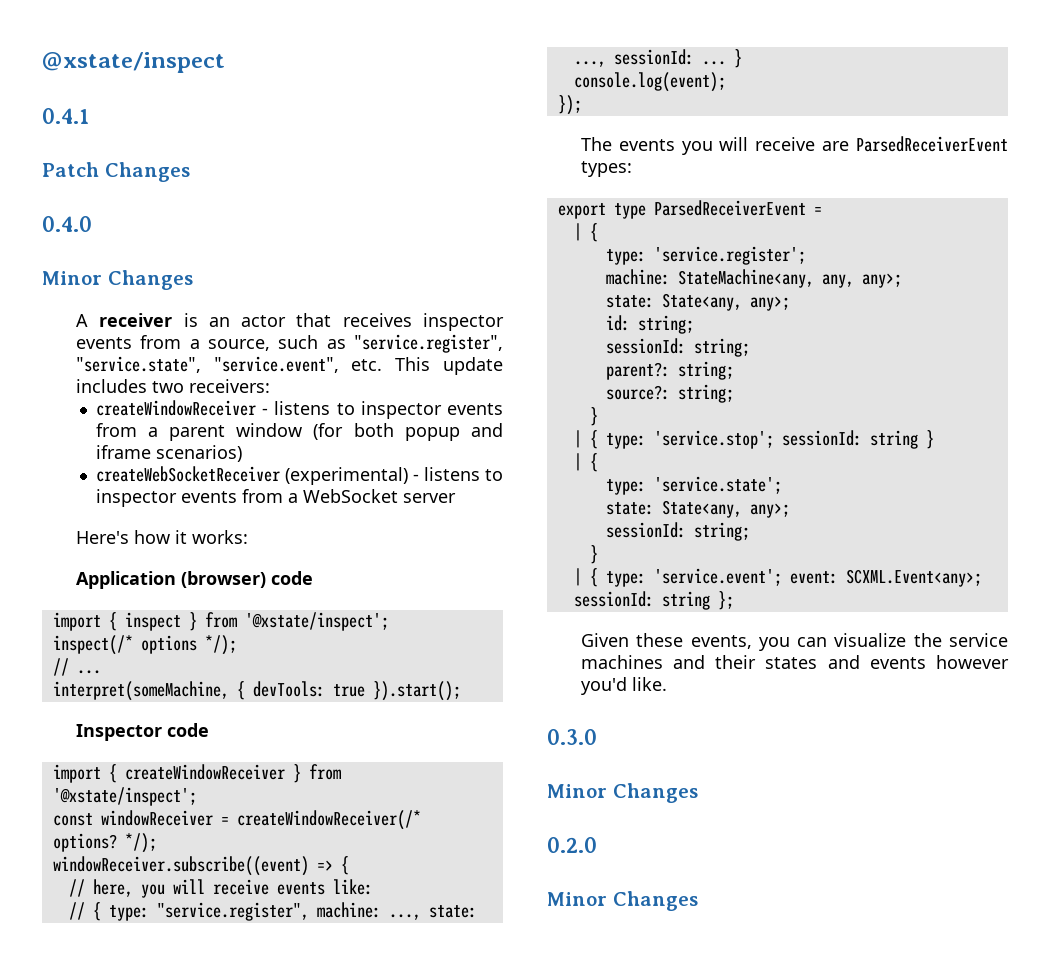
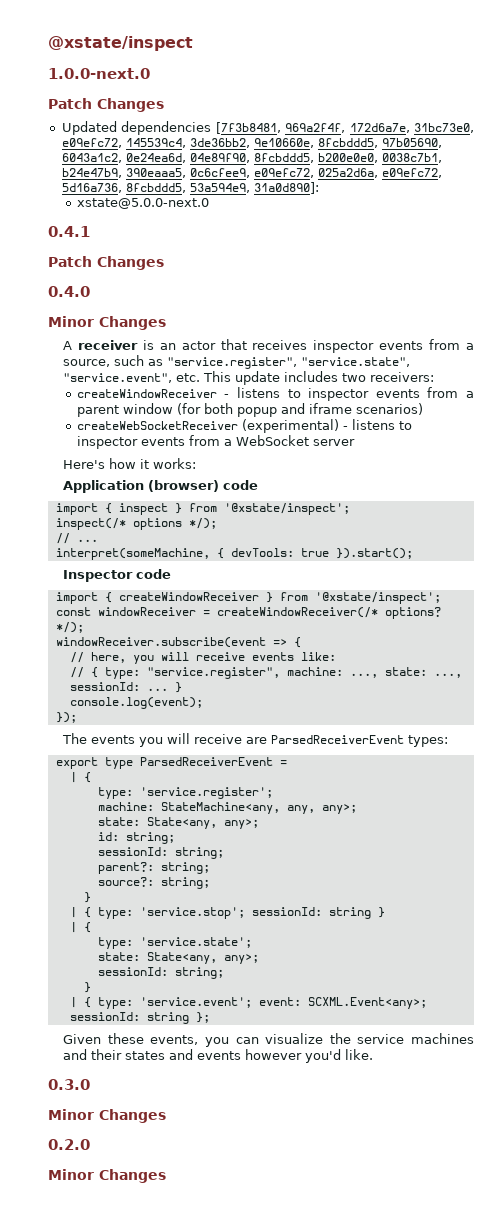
+ 1.0.0-next.0
+ Patch Changes
+ Updated dependencies [7f3b8481, 969a2f4f, 172d6a7e, 31bc73e0, e09efc72, 145539c4, 3de36bb2, 9e10660e, 8fcbddd5, 97b05690, 6043a1c2, 0e24ea6d, 04e89f90, 8fcbddd5, b200e0e0, 0038c7b1, b24e47b9, 390eaaa5, 0c6cfee9, e09efc72, 025a2d6a, e09efc72, 5d16a736, 8fcbddd5, 53a594e9, 31a0d890]:
+ xstate@5.0.0-next.0
- windowReceiver.subscribe((event) => {
+ windowReceiver.subscribe(event => {

